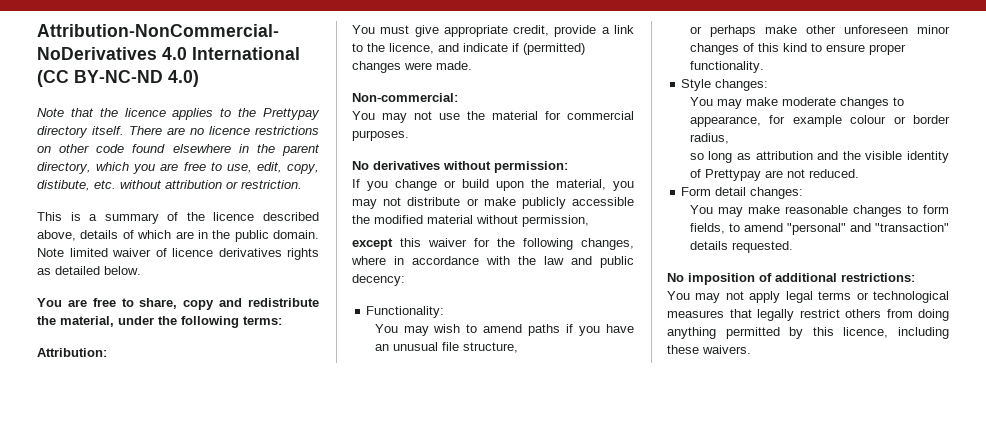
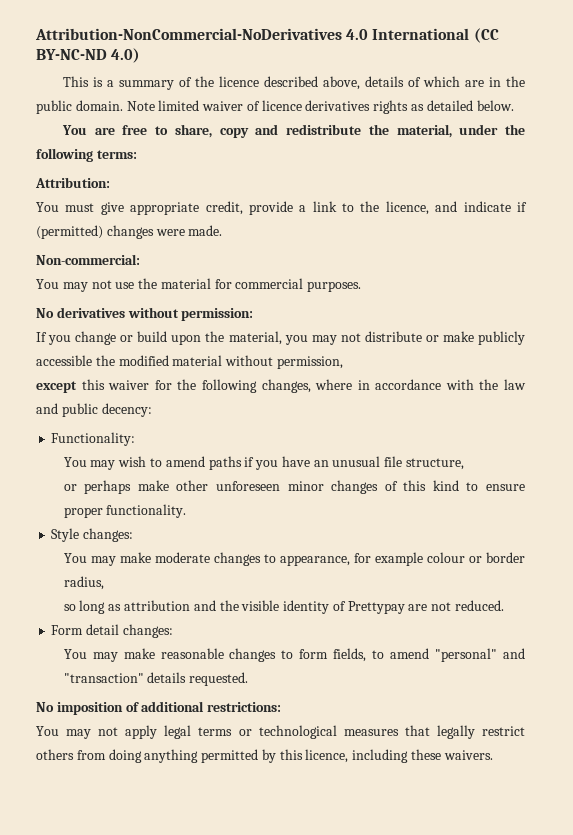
- Note that the licence applies to the Prettypay directory itself. There are no licence restrictions on other code found elsewhere in the parent directory, which you are free to use, edit, copy, distibute, etc. without attribution or restriction.

